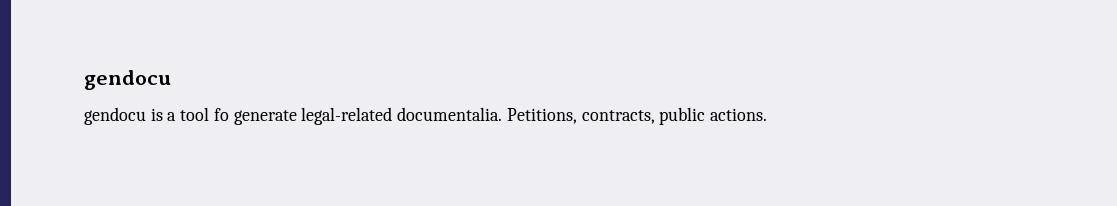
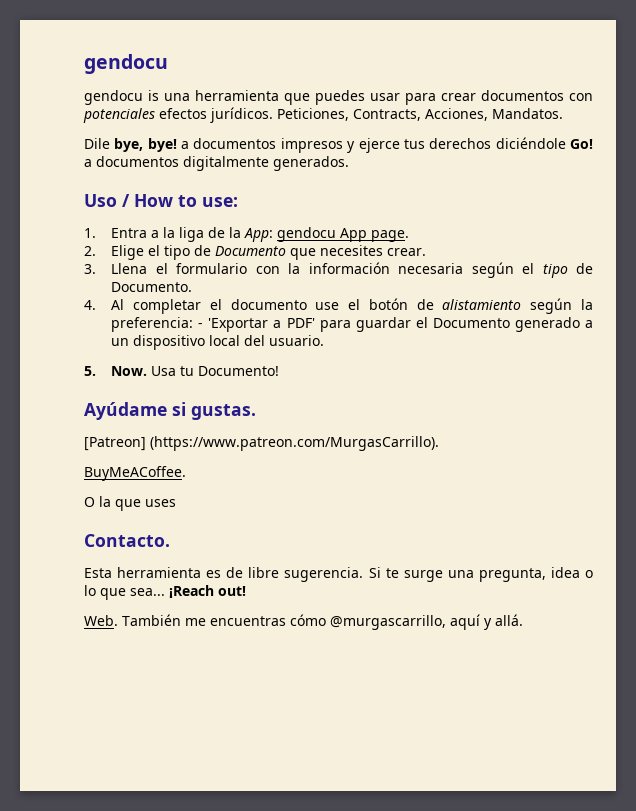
- gendocu is a tool fo generate legal-related documentalia. Petitions, contracts, public actions.
+ gendocu is una herramienta que puedes usar para crear documentos con potenciales efectos jurídicos. Peticiones, Contracts, Acciones, Mandatos.
+ Dile bye, bye! a documentos impresos y ejerce tus derechos diciéndole Go! a documentos digitalmente generados.
+ Uso / How to use:
+ 1. Entra a la liga de la App: gendocu App page.
+ 2. Elige el tipo de Documento que necesites crear.
+ 3. Llena el formulario con la información necesaria según el tipo de Documento.
+ 4. Al completar el documento use el botón de alistamiento según la preferencia: - 'Exportar a PDF' para guardar el Documento generado a un dispositivo local del usuario.
+ 5. Now. Usa tu Documento!
+ Ayúdame si gustas.
+ [Patreon] (https://www.patreon.com/MurgasCarrillo).
+ BuyMeACoffee.
+ O la que uses
+ Contacto.
+ Esta herramienta es de libre sugerencia. Si te surge una pregunta, idea o lo que sea... ¡Reach out!
+ Web. También me encuentras cómo @murgascarrillo, aquí y allá.

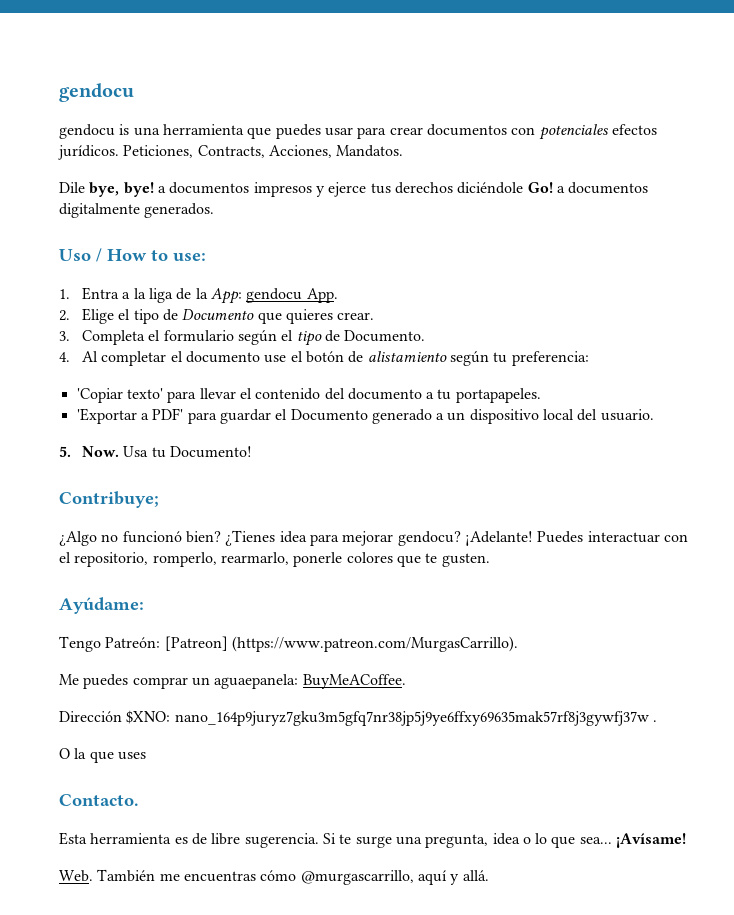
- 1. Entra a la liga de la App: gendocu App page.
+ 1. Entra a la liga de la App: gendocu App.
- 2. Elige el tipo de Documento que necesites crear.
+ 2. Elige el tipo de Documento que quieres crear.
- 3. Llena el formulario con la información necesaria según el tipo de Documento.
+ 3. Completa el formulario según el tipo de Documento.
- 4. Al completar el documento use el botón de alistamiento según la preferencia: - 'Exportar a PDF' para guardar el Documento generado a un dispositivo local del usuario.
+ 4. Al completar el documento use el botón de alistamiento según tu preferencia:
+ 'Copiar texto' para llevar el contenido del documento a tu portapapeles.
+ 'Exportar a PDF' para guardar el Documento generado a un dispositivo local del usuario.
- Ayúdame si gustas.
- [Patreon] (https://www.patreon.com/MurgasCarrillo).
- BuyMeACoffee.
+ Contribuye;
+ ¿Algo no funcionó bien? ¿Tienes idea para mejorar gendocu? ¡Adelante! Puedes interactuar con el repositorio, romperlo, rearmarlo, ponerle colores que te gusten.
+ Ayúdame:
+ Tengo Patreón: [Patreon] (https://www.patreon.com/MurgasCarrillo).
+ Me puedes comprar un aguaepanela: BuyMeACoffee.
+ Dirección $XNO: nano_164p9juryz7gku3m5gfq7nr38jp5j9ye6ffxy69635mak57rf8j3gywfj37w .
- ¡Reach out!
+ ¡Avísame!

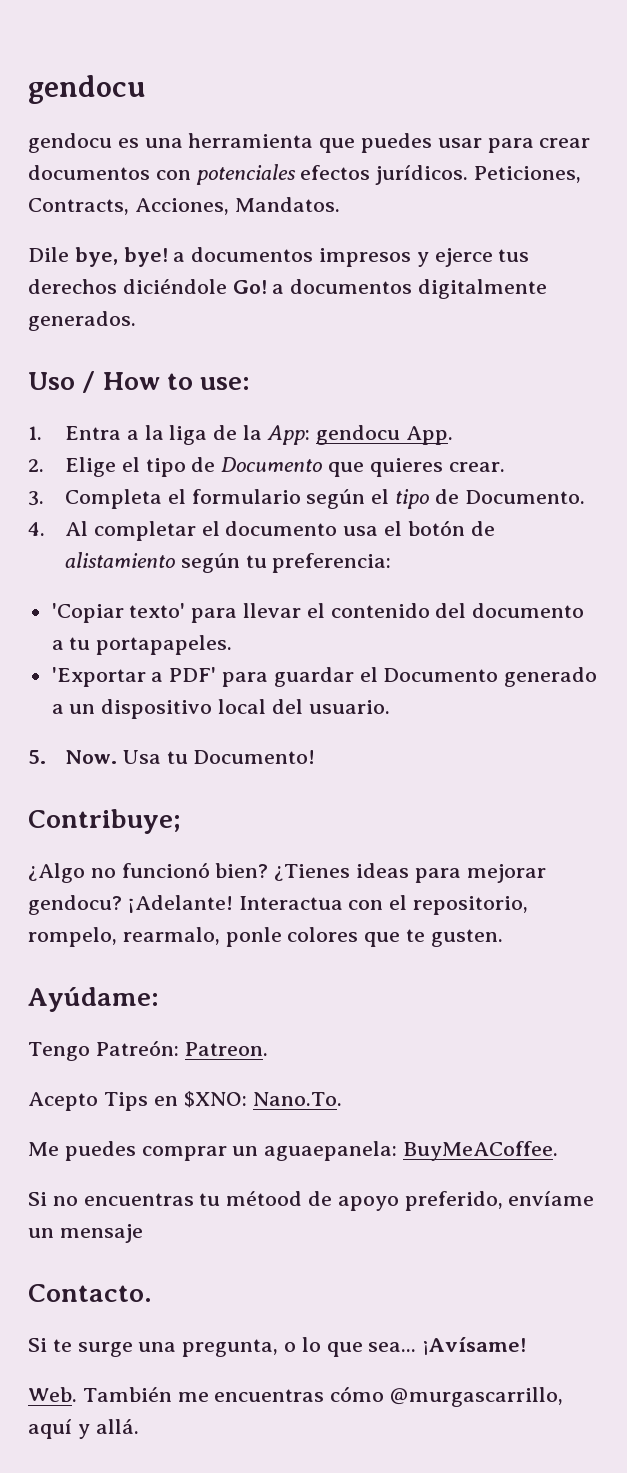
- gendocu is una herramienta que puedes usar para crear documentos con potenciales efectos jurídicos.
+ gendocu es una herramienta que puedes usar para crear documentos con potenciales efectos jurídicos.
- 4. Al completar el documento use el botón de alistamiento según tu preferencia:
+ 4. Al completar el documento usa el botón de alistamiento según tu preferencia:
- ¿Tienes idea para mejorar gendocu?
+ ¿Tienes ideas para mejorar gendocu?
- Puedes interactuar con el repositorio, romperlo, rearmarlo, ponerle colores que te gusten.
+ Interactua con el repositorio, rompelo, rearmalo, ponle colores que te gusten.
- Tengo Patreón: [Patreon] (https://www.patreon.com/MurgasCarrillo).
+ Tengo Patreón: Patreon.
+ Acepto Tips en $XNO: Nano.To.
- Dirección $XNO: nano_164p9juryz7gku3m5gfq7nr38jp5j9ye6ffxy69635mak57rf8j3gywfj37w .
- O la que uses
+ Si no encuentras tu métood de apoyo preferido, envíame un mensaje
  Contacto.
- Esta herramienta es de libre sugerencia. Si te surge una pregunta, idea o lo que sea...
+ Si te surge una pregunta, o lo que sea...

